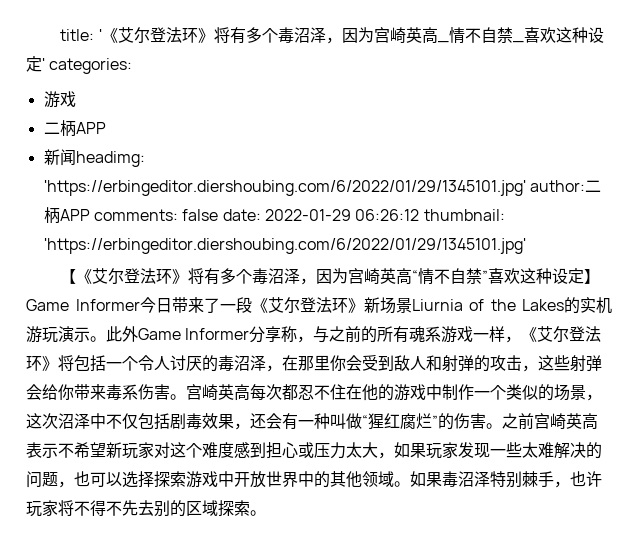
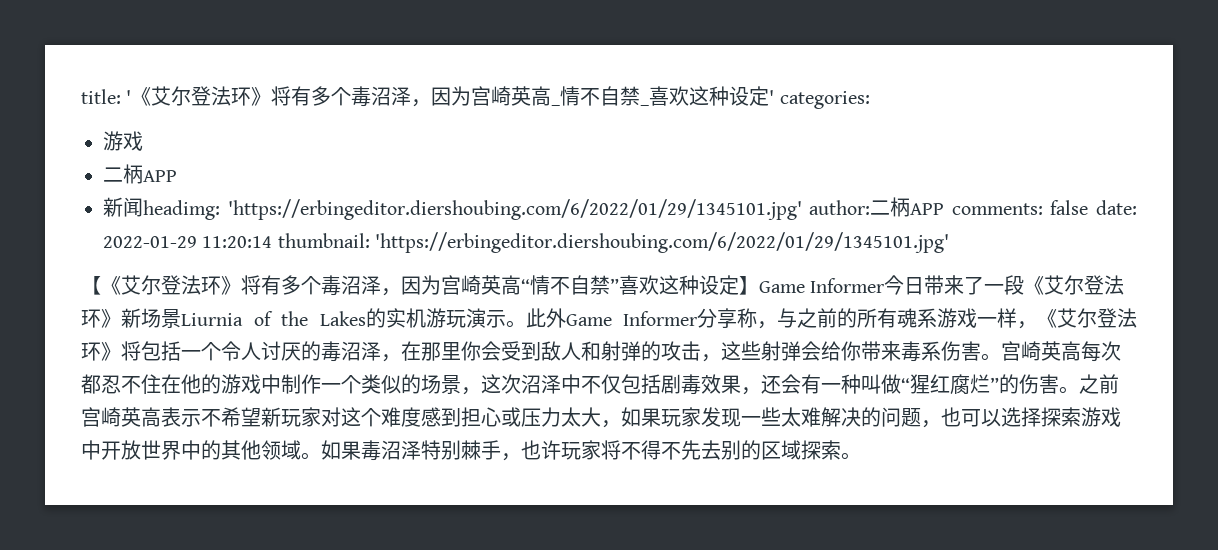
- 新闻headimg: 'https://erbingeditor.diershoubing.com/6/2022/01/29/1345101.jpg' author:二柄APP comments: false date: 2022-01-29 06:26:12 thumbnail: 'https://erbingeditor.diershoubing.com/6/2022/01/29/1345101.jpg'
+ 新闻headimg: 'https://erbingeditor.diershoubing.com/6/2022/01/29/1345101.jpg' author:二柄APP comments: false date: 2022-01-29 11:20:14 thumbnail: 'https://erbingeditor.diershoubing.com/6/2022/01/29/1345101.jpg'

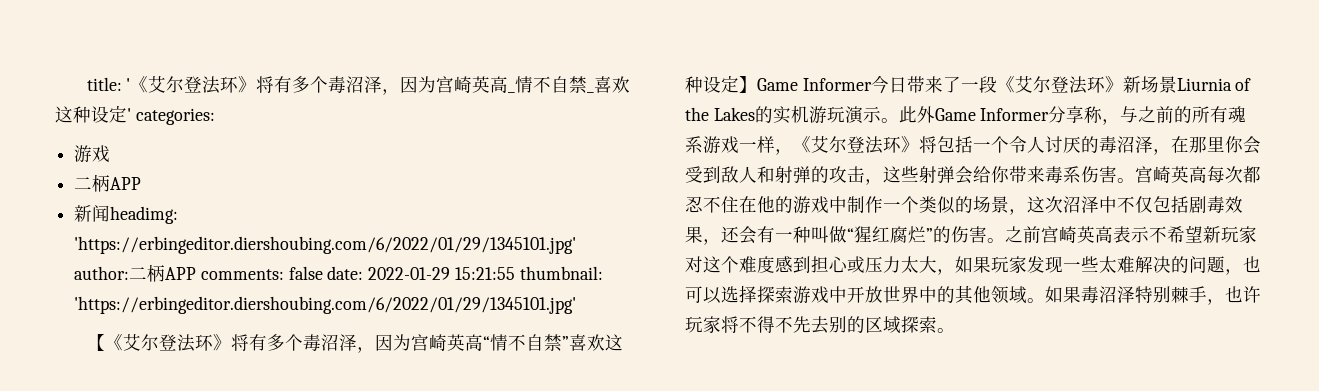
- 新闻headimg: 'https://erbingeditor.diershoubing.com/6/2022/01/29/1345101.jpg' author:二柄APP comments: false date: 2022-01-29 11:20:14 thumbnail: 'https://erbingeditor.diershoubing.com/6/2022/01/29/1345101.jpg'
+ 新闻headimg: 'https://erbingeditor.diershoubing.com/6/2022/01/29/1345101.jpg' author:二柄APP comments: false date: 2022-01-29 15:21:55 thumbnail: 'https://erbingeditor.diershoubing.com/6/2022/01/29/1345101.jpg'

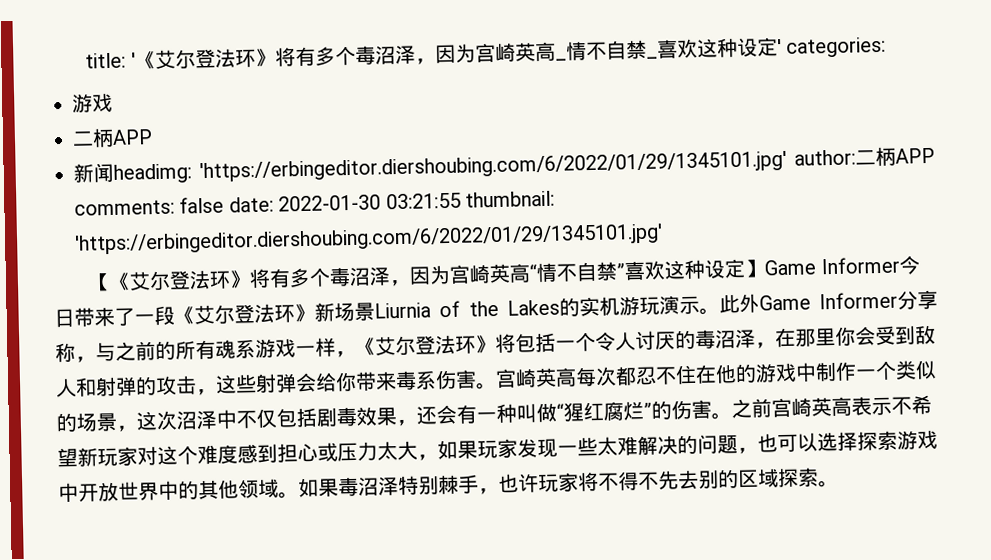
- 新闻headimg: 'https://erbingeditor.diershoubing.com/6/2022/01/29/1345101.jpg' author:二柄APP comments: false date: 2022-01-29 15:21:55 thumbnail: 'https://erbingeditor.diershoubing.com/6/2022/01/29/1345101.jpg'
+ 新闻headimg: 'https://erbingeditor.diershoubing.com/6/2022/01/29/1345101.jpg' author:二柄APP comments: false date: 2022-01-30 03:21:55 thumbnail: 'https://erbingeditor.diershoubing.com/6/2022/01/29/1345101.jpg'

